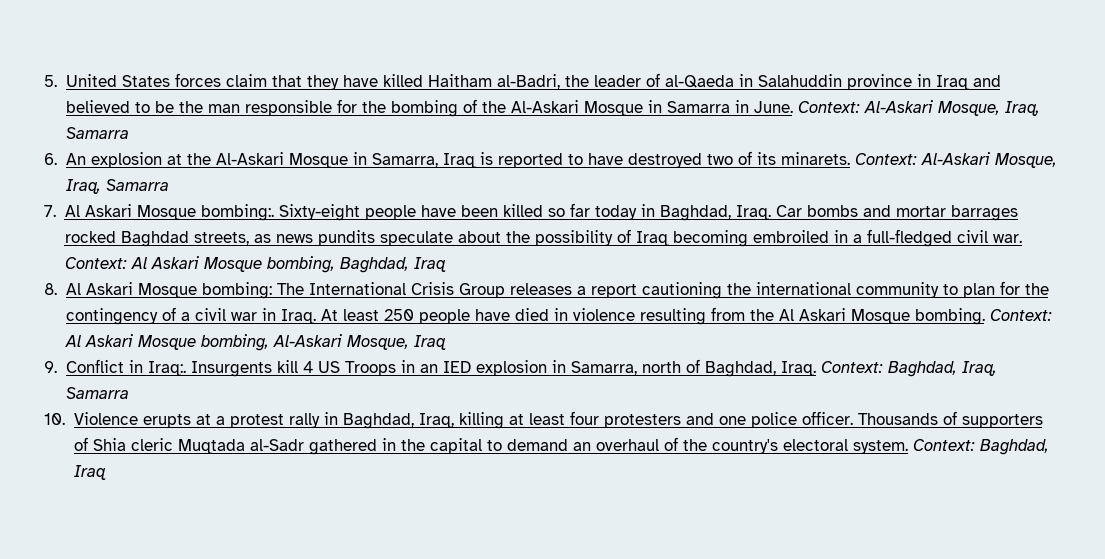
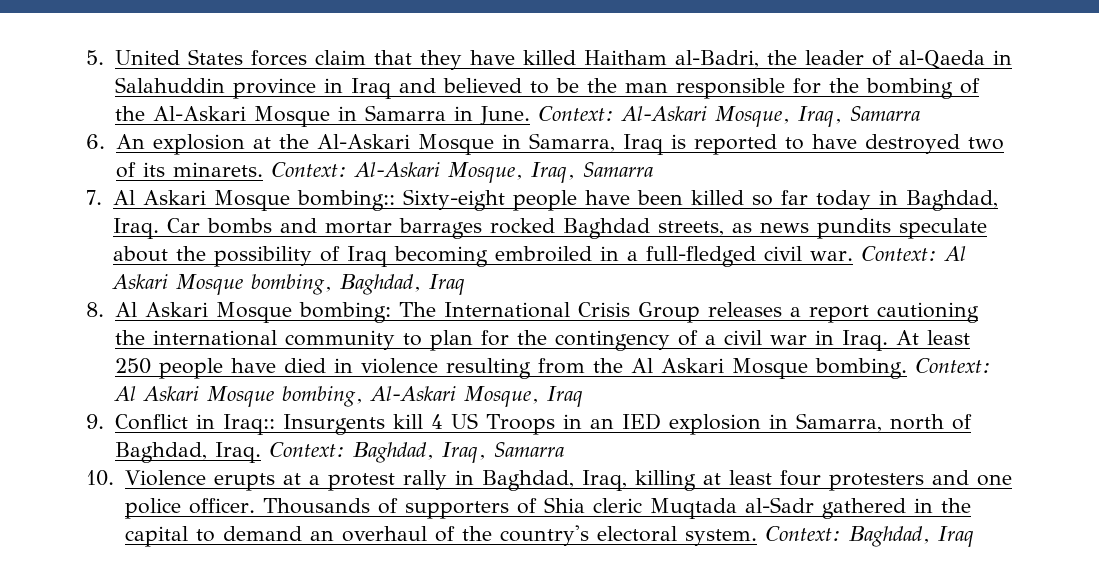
- 7. Al Askari Mosque bombing:. Sixty-eight people have been killed so far today in Baghdad, Iraq.
+ 7. Al Askari Mosque bombing:: Sixty-eight people have been killed so far today in Baghdad, Iraq.
- 9. Conflict in Iraq:. Insurgents kill 4 US Troops in an IED explosion in Samarra, north of Baghdad, Iraq.
+ 9. Conflict in Iraq:: Insurgents kill 4 US Troops in an IED explosion in Samarra, north of Baghdad, Iraq.

